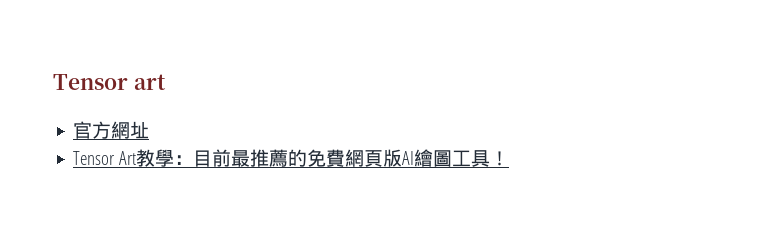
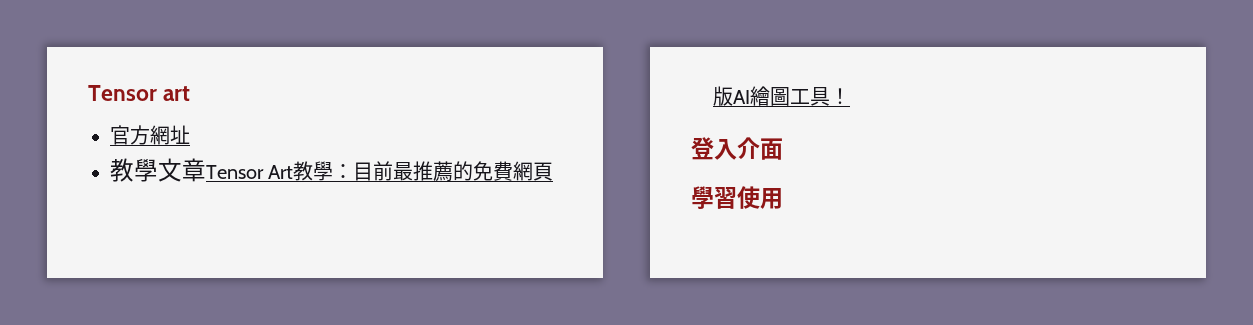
- Tensor Art教學：目前最推薦的免費網頁版AI繪圖工具！
+ 教學文章Tensor Art教學：目前最推薦的免費網頁版AI繪圖工具！
+ 登入介面
+ 學習使用

